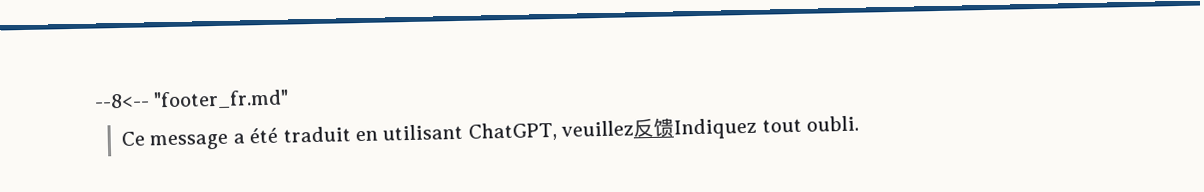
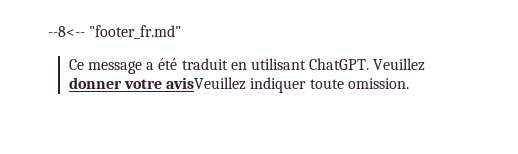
- Ce message a été traduit en utilisant ChatGPT, veuillez反馈Indiquez tout oubli.
+ Ce message a été traduit en utilisant ChatGPT. Veuillez donner votre avisVeuillez indiquer toute omission.

